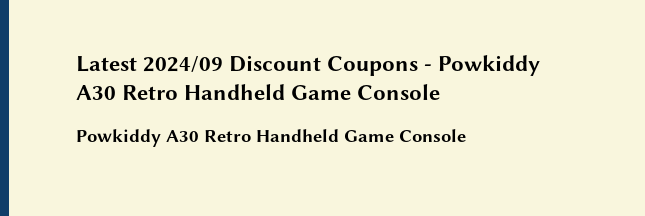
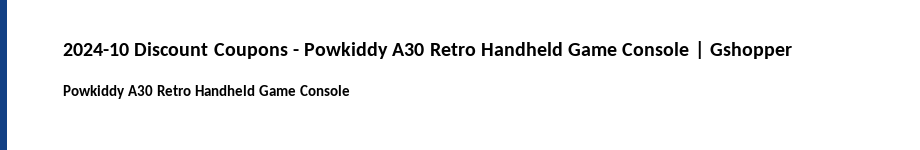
- Latest 2024/09 Discount Coupons - Powkiddy A30 Retro Handheld Game Console
+ 2024-10 Discount Coupons - Powkiddy A30 Retro Handheld Game Console | Gshopper

